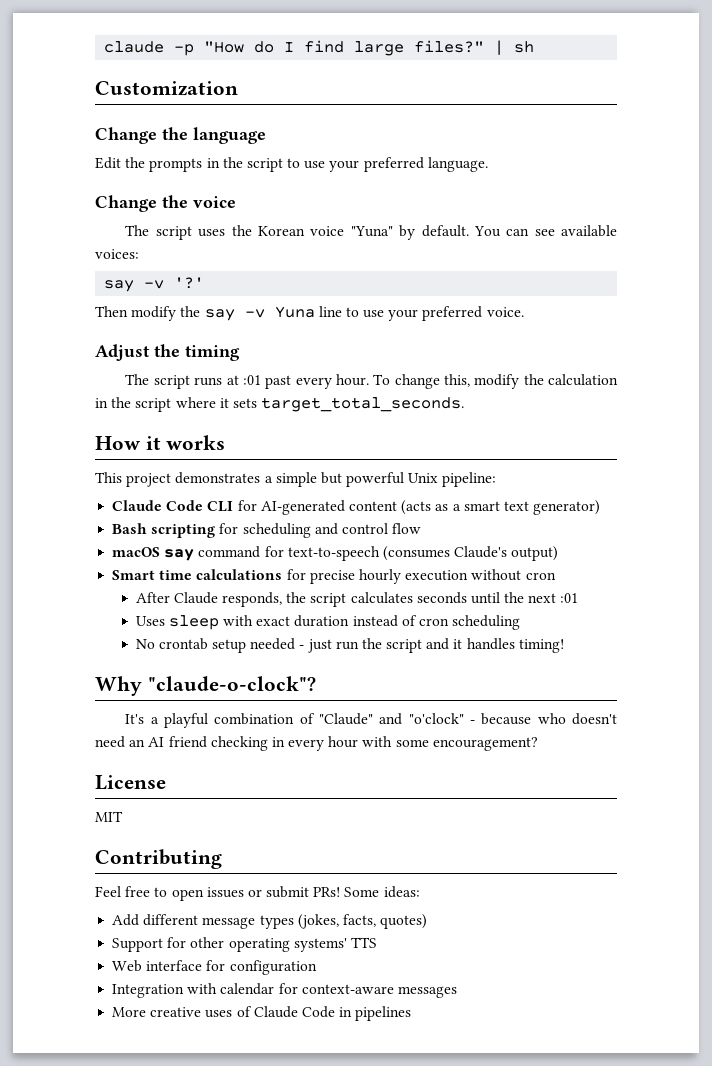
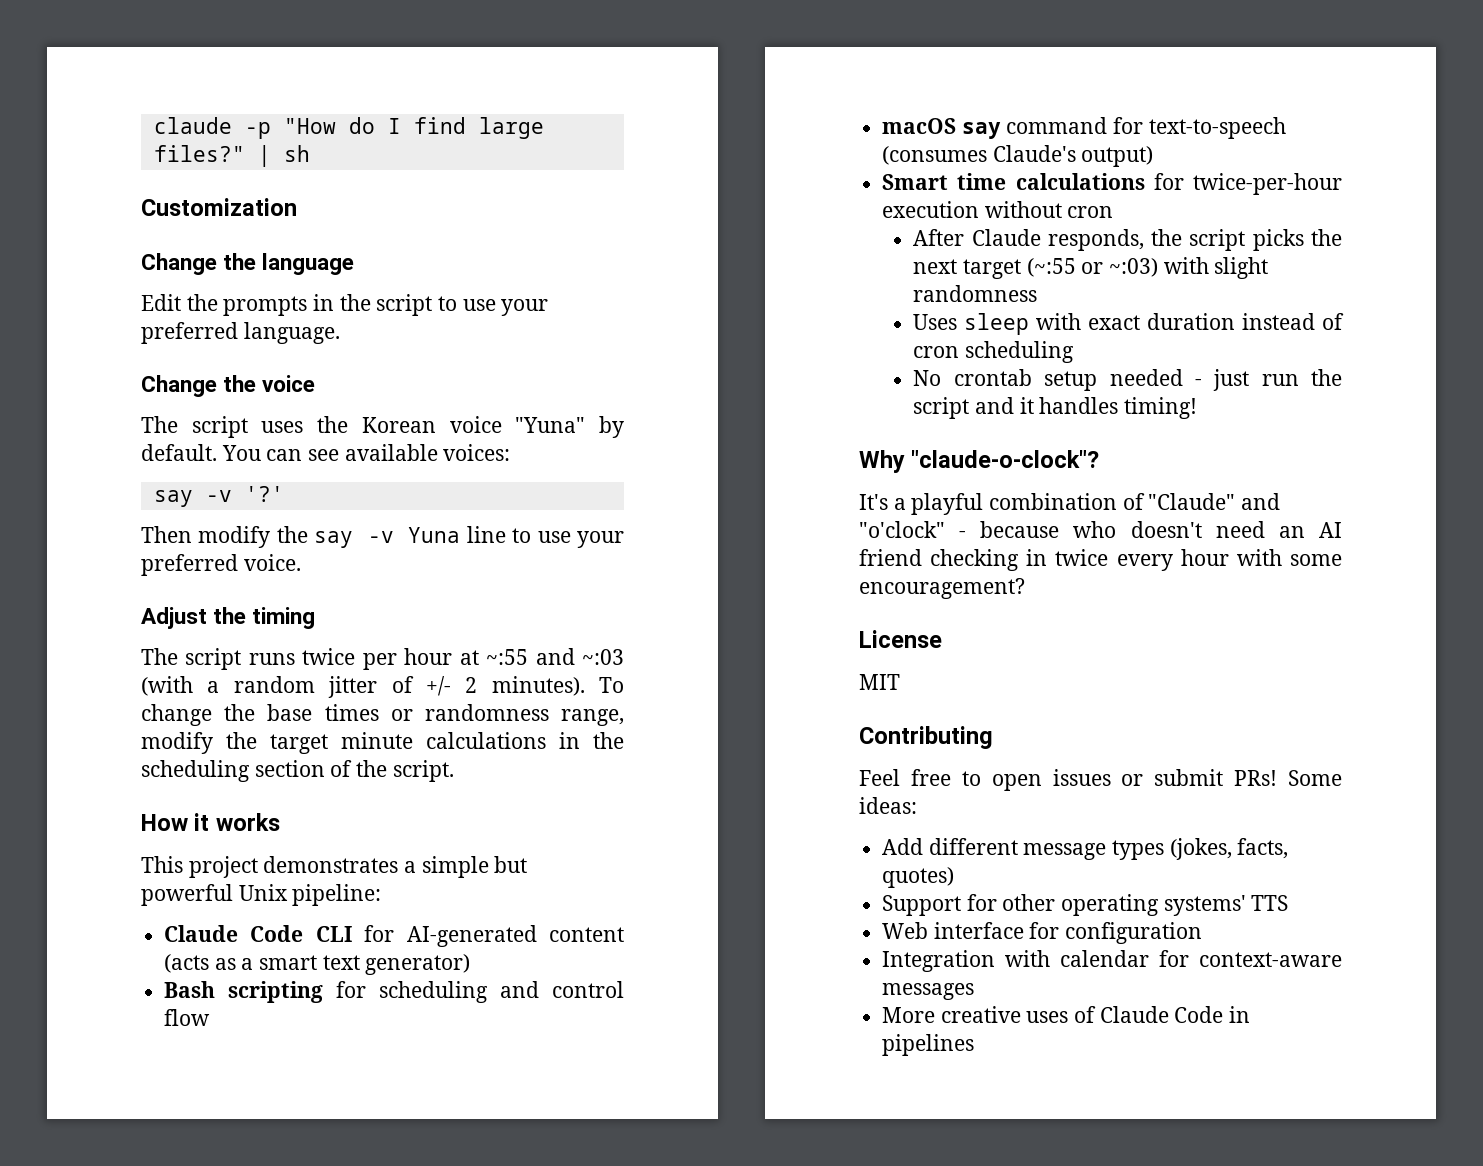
- The script runs at :01 past every hour. To change this, modify the calculation in the script where it sets target_total_seconds.
+ The script runs twice per hour at ~:55 and ~:03 (with a random jitter of +/- 2 minutes). To change the base times or randomness range, modify the target minute calculations in the scheduling section of the script.
- Smart time calculations for precise hourly execution without cron
+ Smart time calculations for twice-per-hour execution without cron
- After Claude responds, the script calculates seconds until the next :01
+ After Claude responds, the script picks the next target (~:55 or ~:03) with slight randomness
- It's a playful combination of "Claude" and "o'clock" - because who doesn't need an AI friend checking in every hour with some encouragement?
+ It's a playful combination of "Claude" and "o'clock" - because who doesn't need an AI friend checking in twice every hour with some encouragement?

